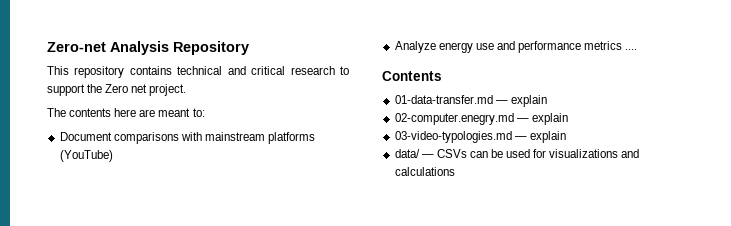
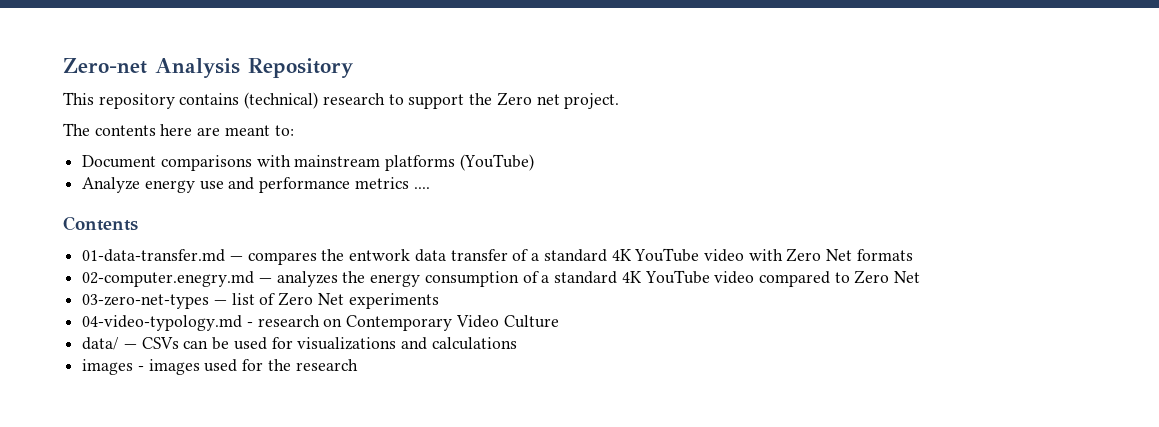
- This repository contains technical and critical research to support the Zero net project.
+ This repository contains (technical) research to support the Zero net project.
- 01-data-transfer.md — explain
- 02-computer.enegry.md — explain
- 03-video-typologies.md — explain
+ 01-data-transfer.md — compares the entwork data transfer of a standard 4K YouTube video with Zero Net formats
+ 02-computer.enegry.md — analyzes the energy consumption of a standard 4K YouTube video compared to Zero Net
+ 03-zero-net-types — list of Zero Net experiments
+ 04-video-typology.md - research on Contemporary Video Culture
+ images - images used for the research

